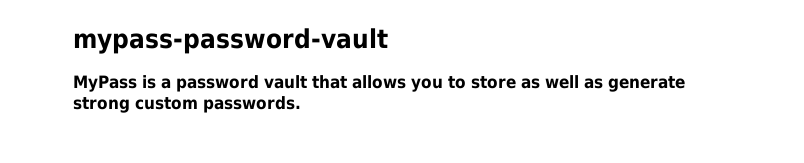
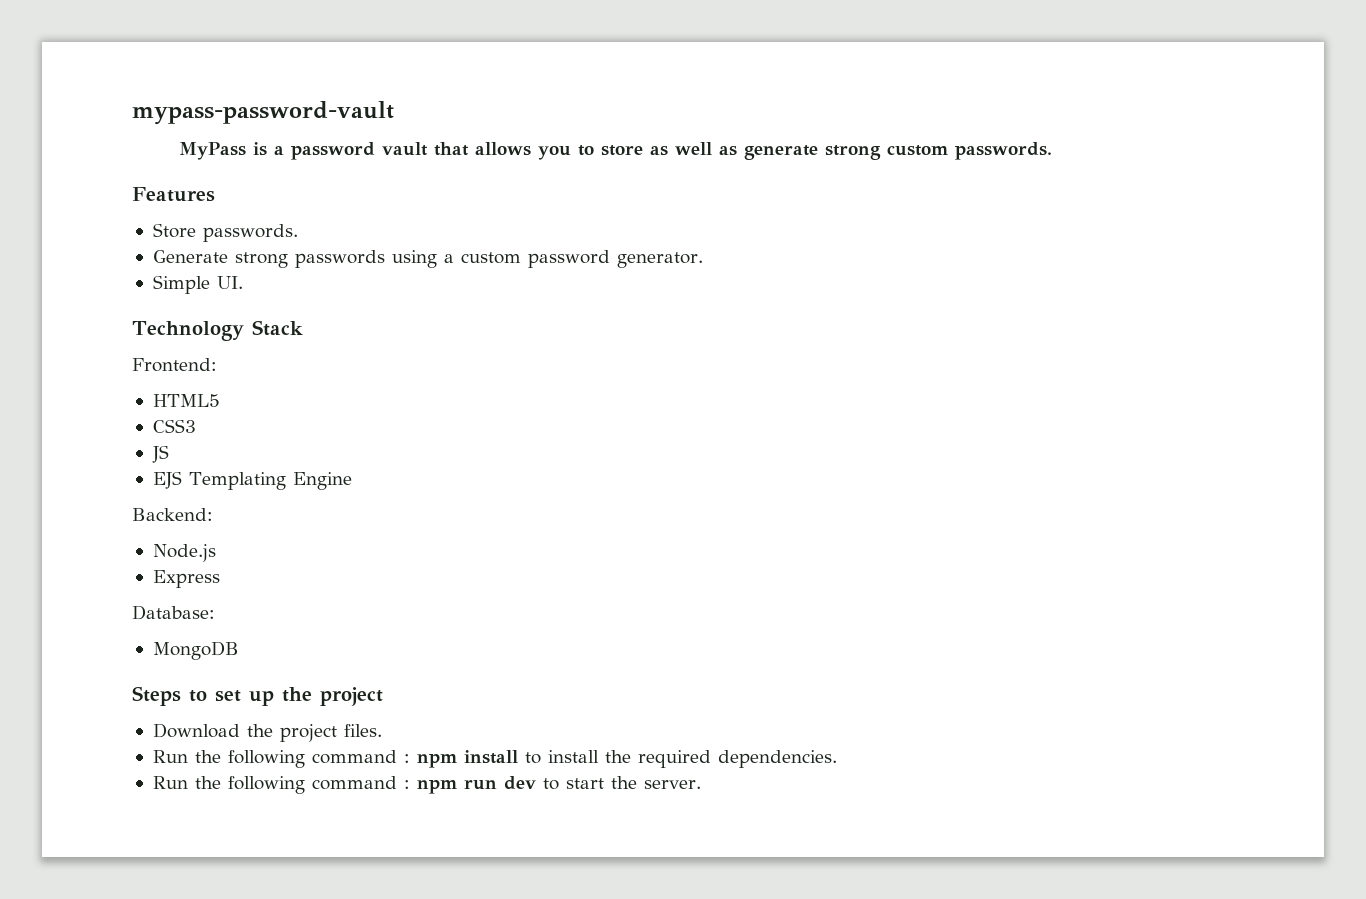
+ Features
+ Store passwords.
+ Generate strong passwords using a custom password generator.
+ Simple UI.
+ Technology Stack
+ Frontend:
+ HTML5
+ CSS3
+ JS
+ EJS Templating Engine
+ Backend:
+ Node.js
+ Express
+ Database:
+ MongoDB
+ Steps to set up the project
+ Download the project files.
+ Run the following command : npm install to install the required dependencies.
+ Run the following command : npm run dev to start the server.

